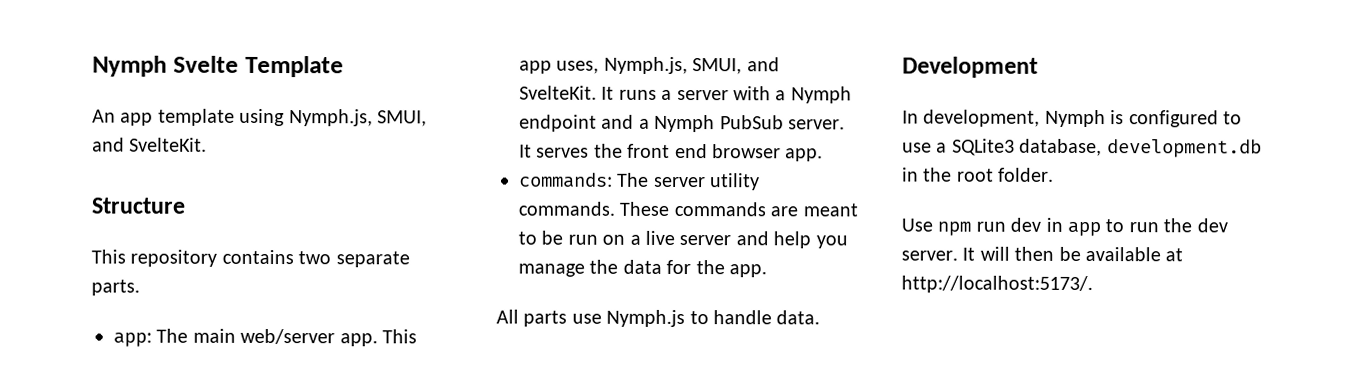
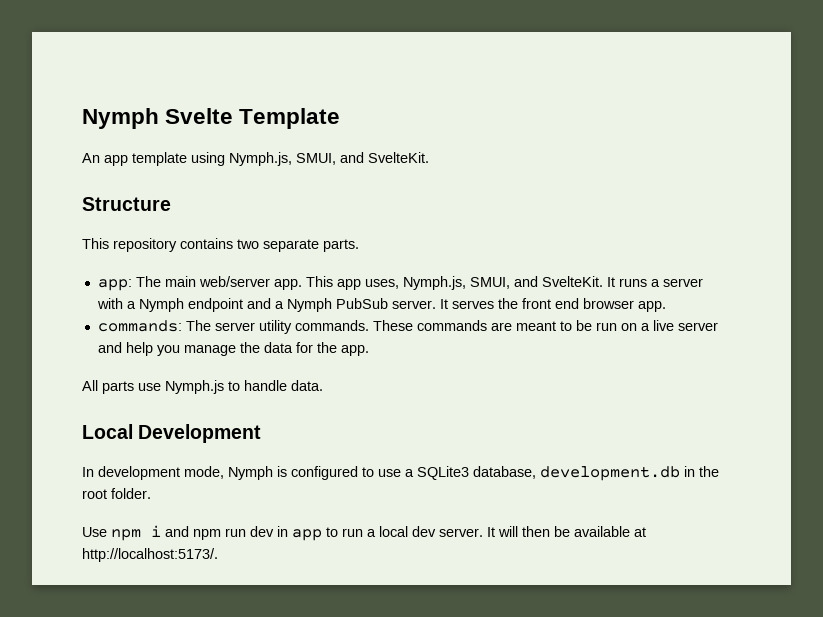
- Development
+ Local Development
- In development, Nymph is configured to use a SQLite3 database, development.db in the root folder.
+ In development mode, Nymph is configured to use a SQLite3 database, development.db in the root folder.
- Use npm run dev in app to run the dev server.
+ Use npm i and npm run dev in app to run a local dev server.

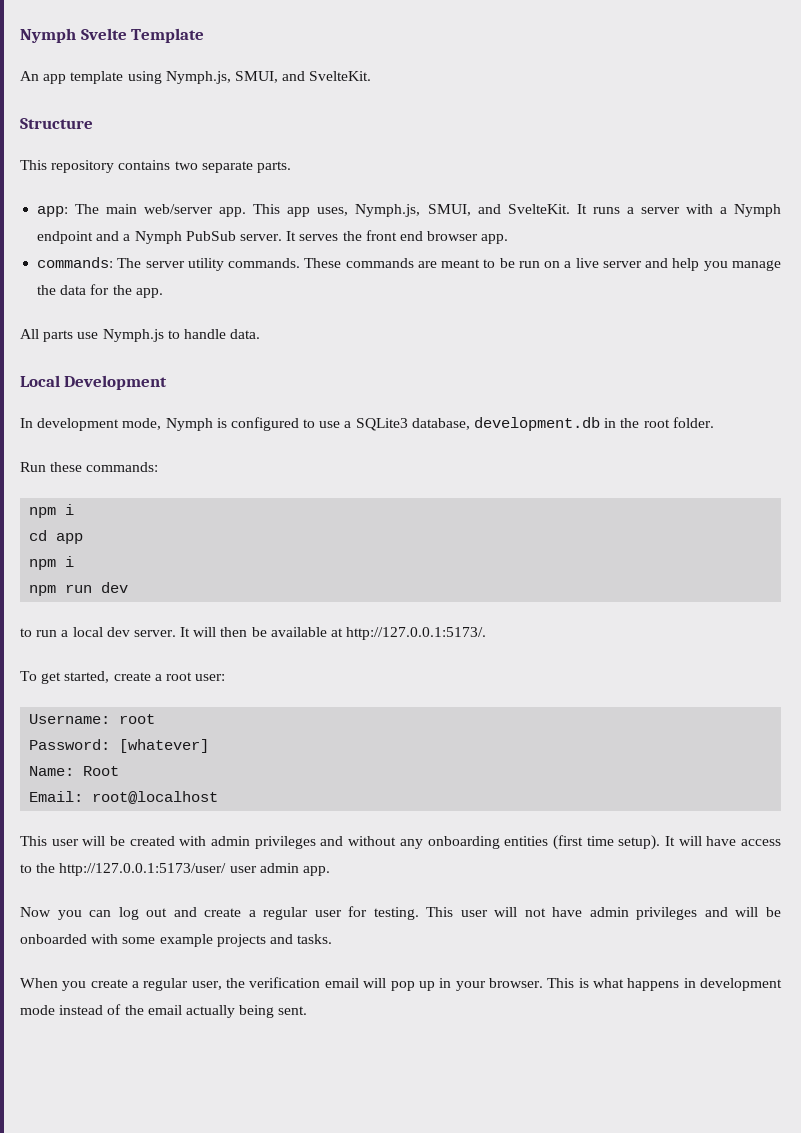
- Use npm i and npm run dev in app to run a local dev server.
+ Run these commands:
+ npm i
+ cd app
+ npm i
+ npm run dev
+ to run a local dev server.
- It will then be available at http://localhost:5173/.
+ It will then be available at http://127.0.0.1:5173/.
+ To get started, create a root user:
+ Username: root
+ Password: [whatever]
+ Name: Root
+ Email: root@localhost
+ This user will be created with admin privileges and without any onboarding entities (first time setup). It will have access to the http://127.0.0.1:5173/user/ user admin app.
+ Now you can log out and create a regular user for testing. This user will not have admin privileges and will be onboarded with some example projects and tasks.
+ When you create a regular user, the verification email will pop up in your browser. This is what happens in development mode instead of the email actually being sent.

